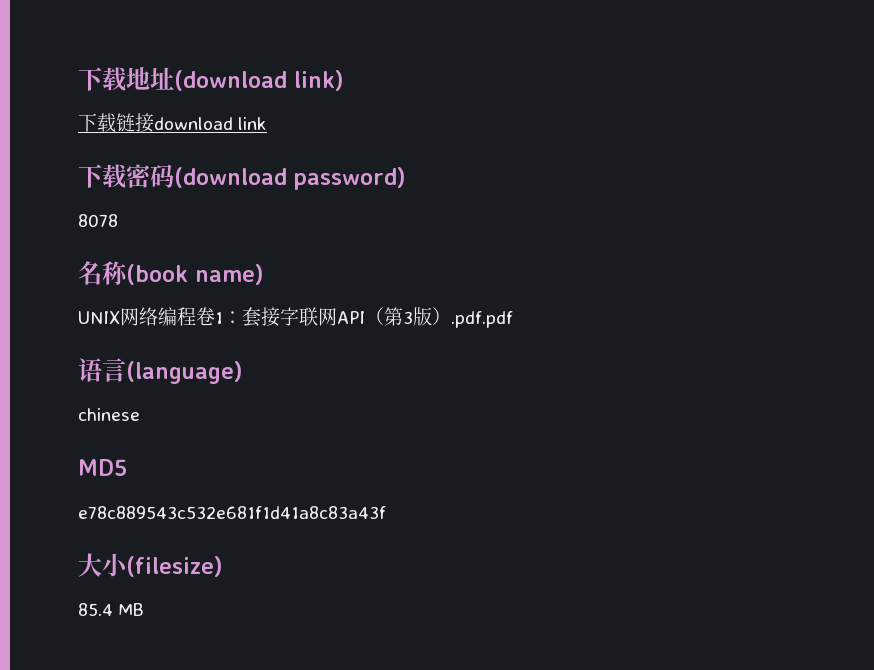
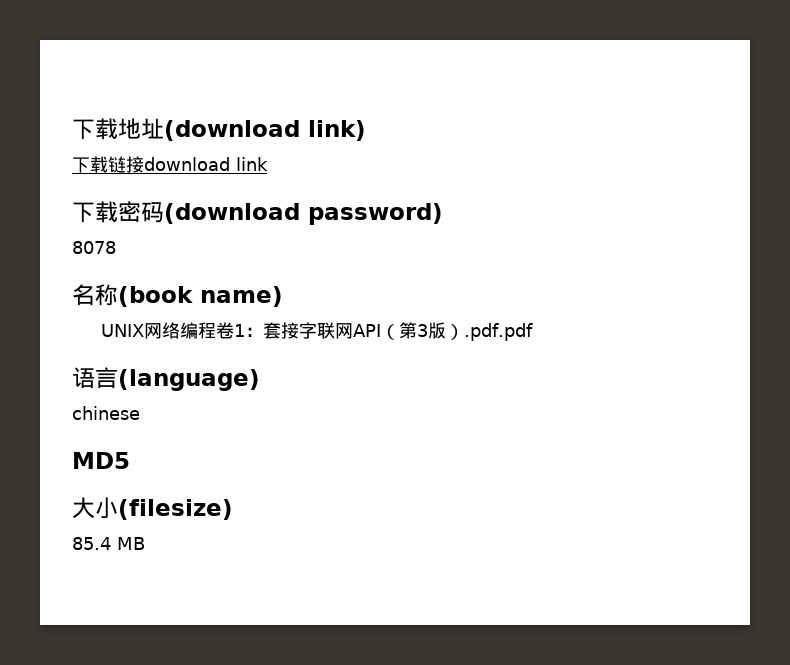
- e78c889543c532e681f1d41a8c83a43f

